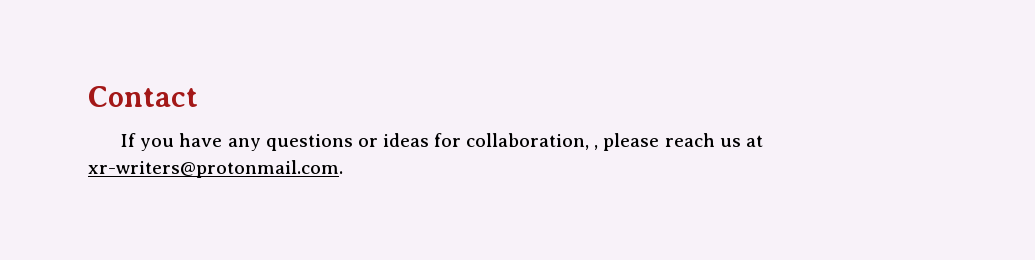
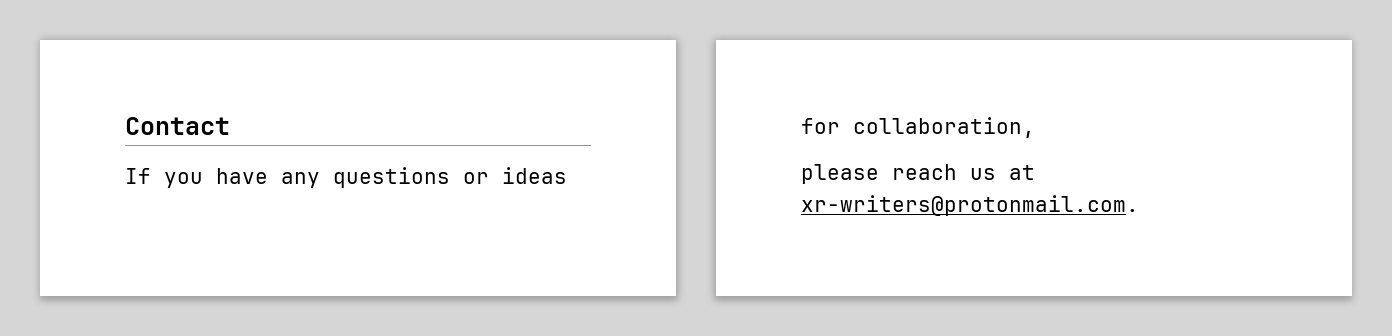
- If you have any questions or ideas for collaboration, , please reach us at xr-writers@protonmail.com.
+ If you have any questions or ideas for collaboration,
+ please reach us at xr-writers@protonmail.com.

